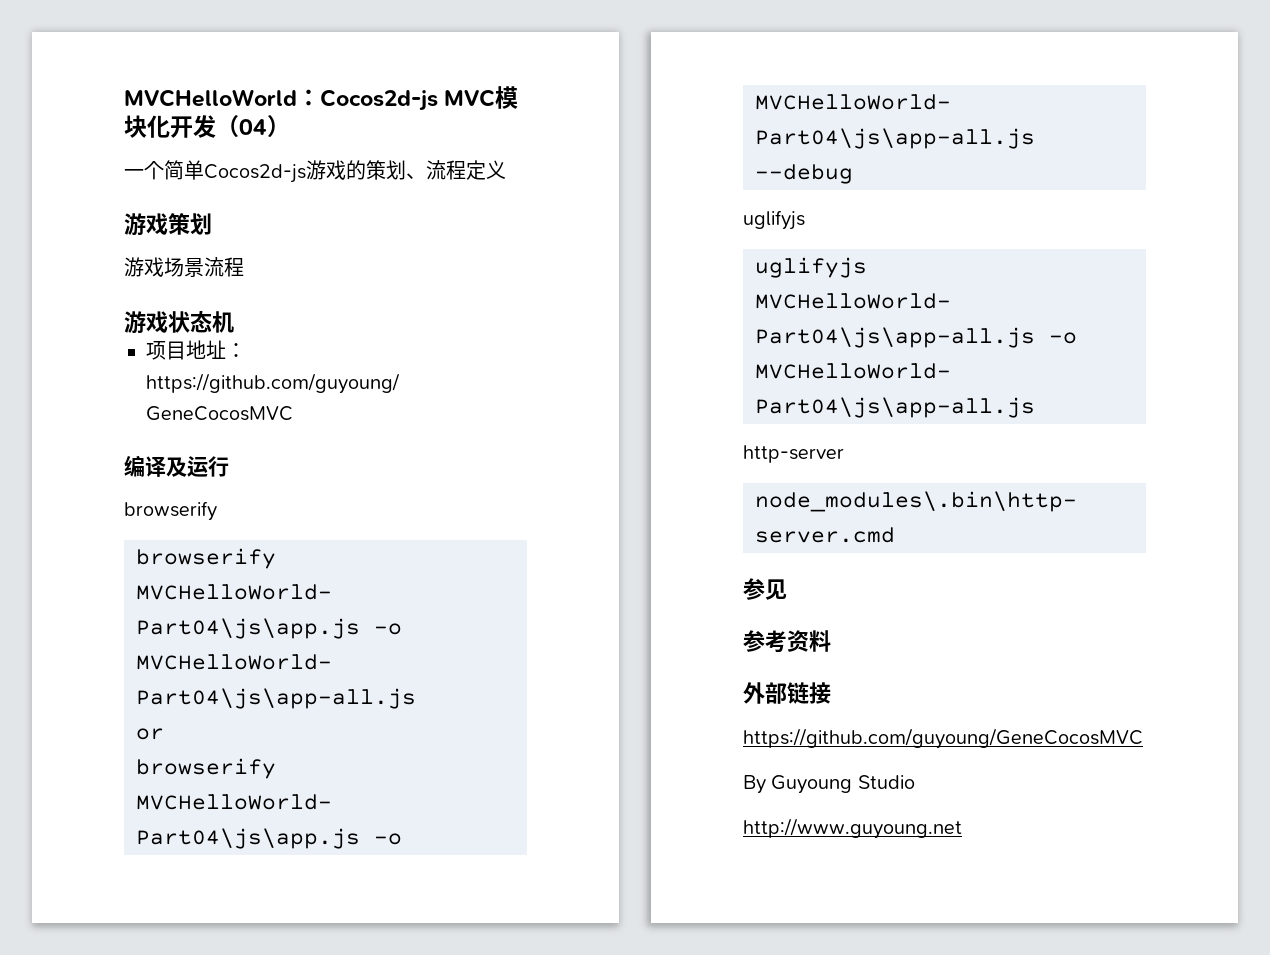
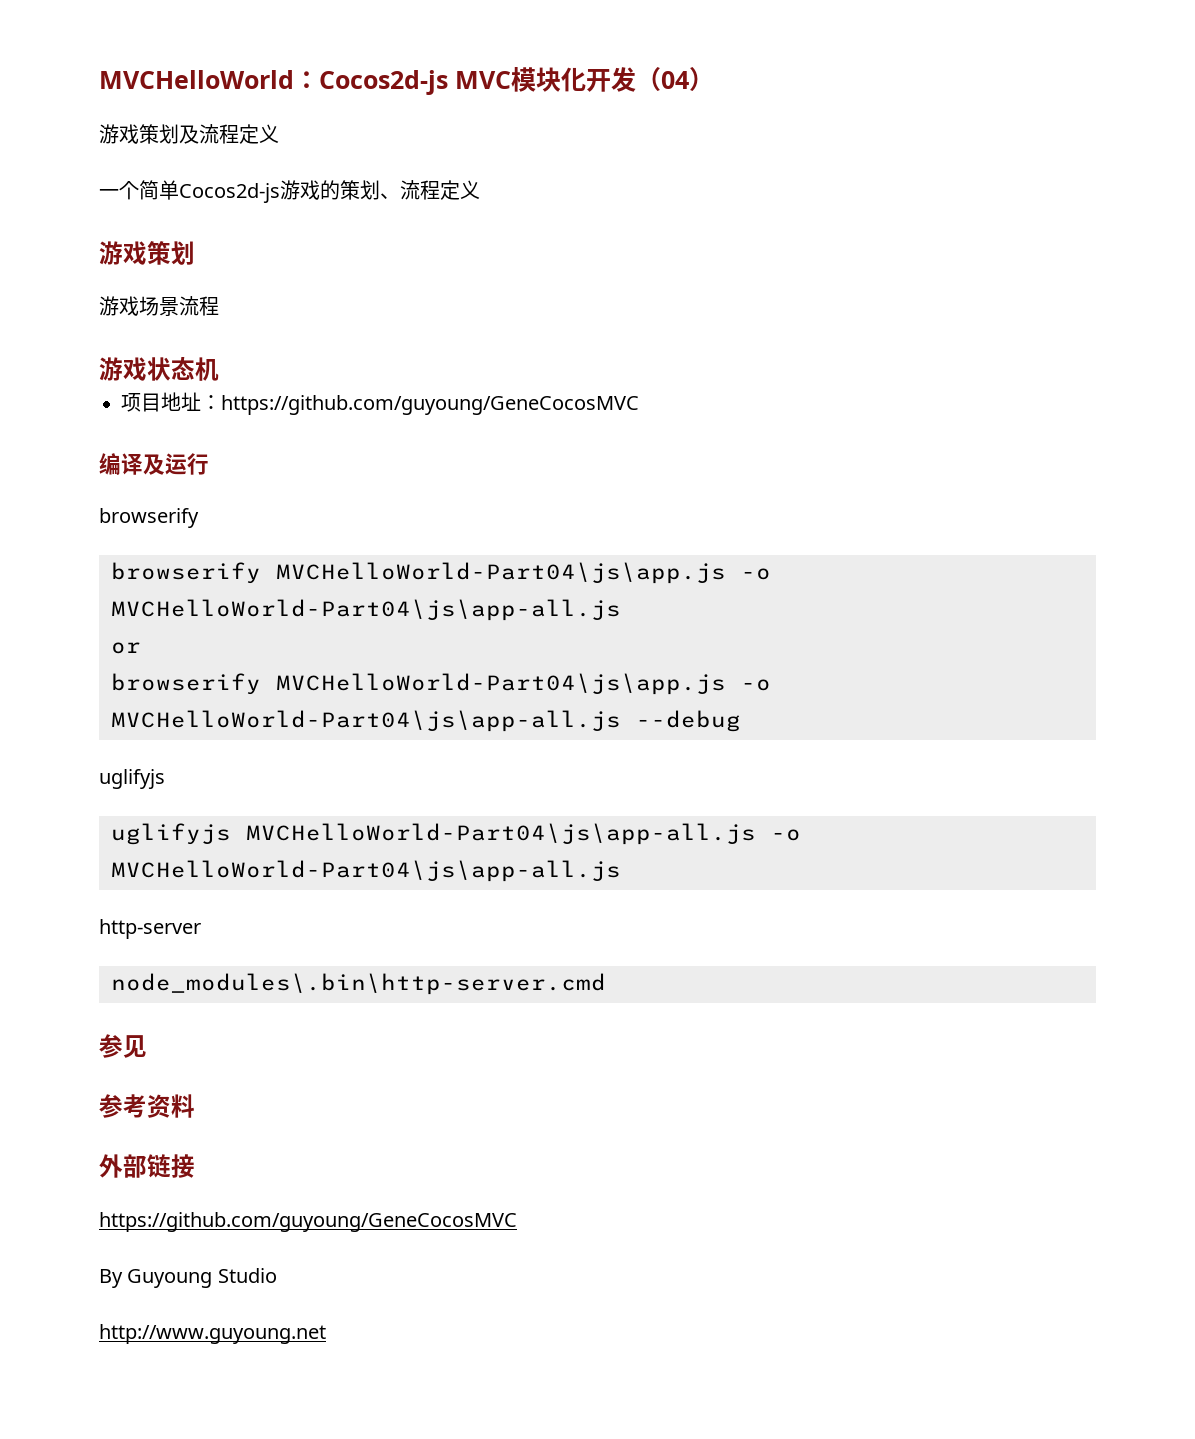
+ 游戏策划及流程定义

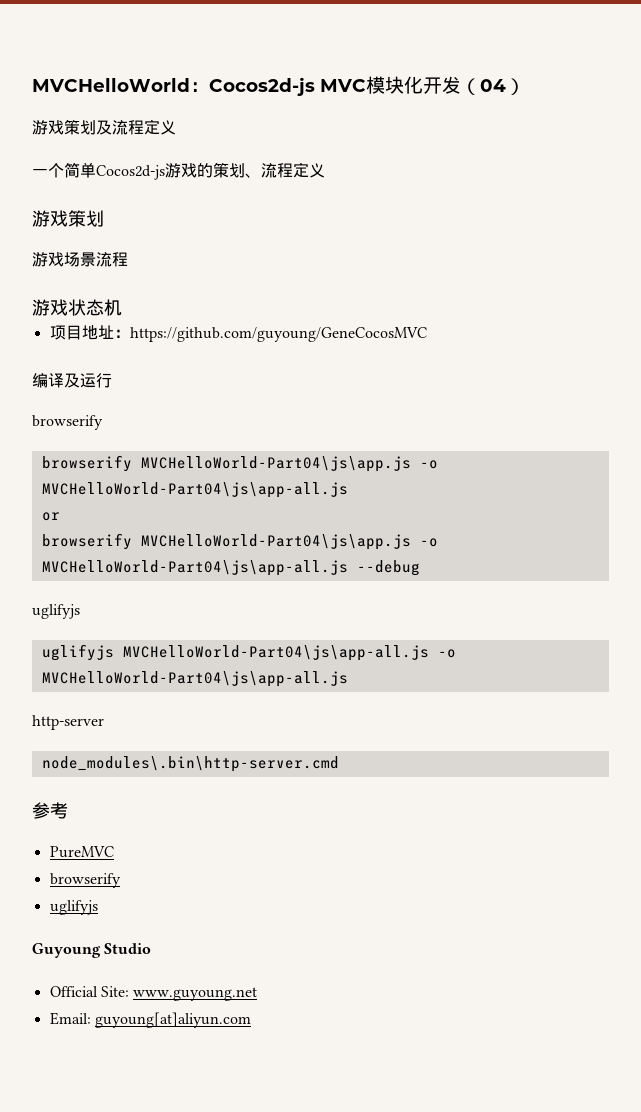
- 参见
- 参考资料
- 外部链接
- https://github.com/guyoung/GeneCocosMVC
- By Guyoung Studio
- http://www.guyoung.net
+ 参考
+ PureMVC
+ browserify
+ uglifyjs
+ Guyoung Studio
+ Official Site: www.guyoung.net
+ Email: guyoung[at]aliyun.com

